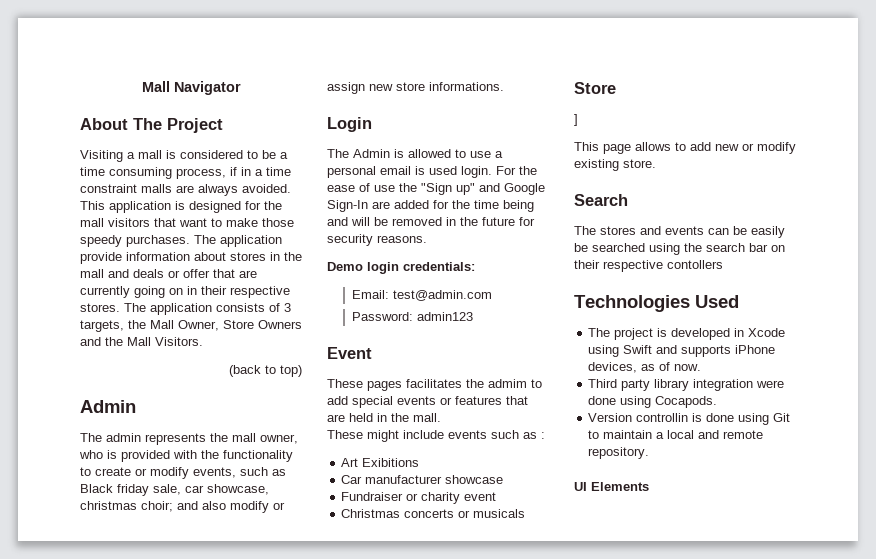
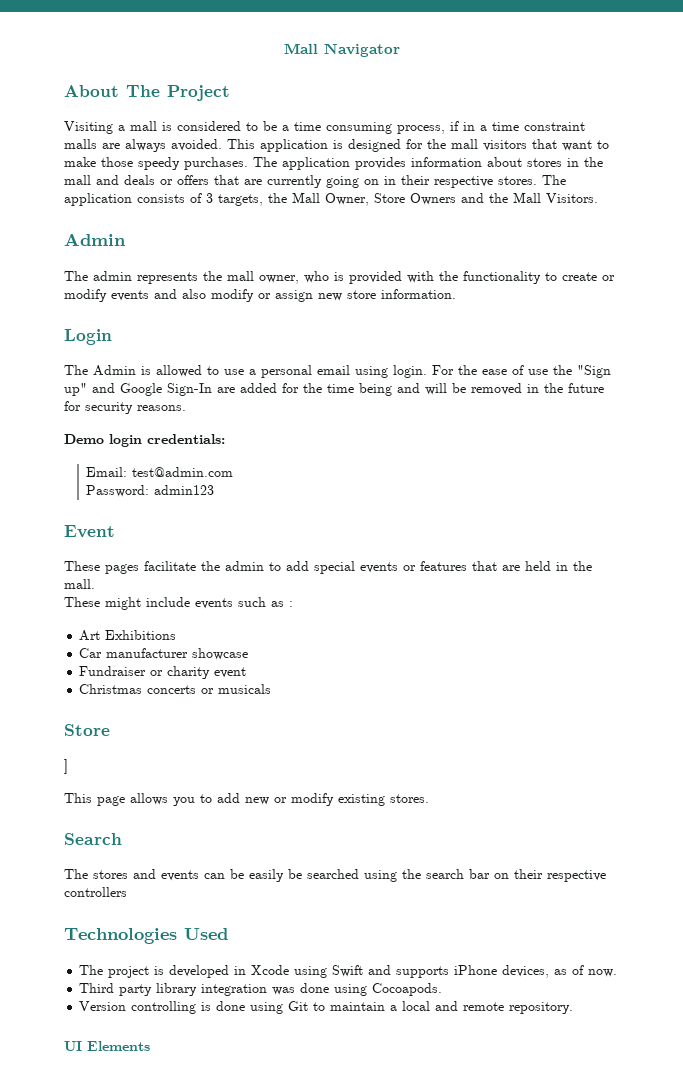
- The application provide information about stores in the mall and deals or offer that are currently going on in their respective stores.
+ The application provides information about stores in the mall and deals or offers that are currently going on in their respective stores.
- (back to top)
- The admin represents the mall owner, who is provided with the functionality to create or modify events, such as Black friday sale, car showcase, christmas choir; and also modify or assign new store informations.
+ The admin represents the mall owner, who is provided with the functionality to create or modify events and also modify or assign new store information.
- The Admin is allowed to use a personal email is used login.
+ The Admin is allowed to use a personal email using login.
- These pages facilitates the admim to add special events or features that are held in the mall.
+ These pages facilitate the admin to add special events or features that are held in the mall.
- Art Exibitions
+ Art Exhibitions
- This page allows to add new or modify existing store.
+ This page allows you to add new or modify existing stores.
- The stores and events can be easily be searched using the search bar on their respective contollers
+ The stores and events can be easily be searched using the search bar on their respective controllers
- Third party library integration were done using Cocapods.
+ Third party library integration was done using Cocoapods.
- Version controllin is done using Git to maintain a local and remote repository.
+ Version controlling is done using Git to maintain a local and remote repository.

